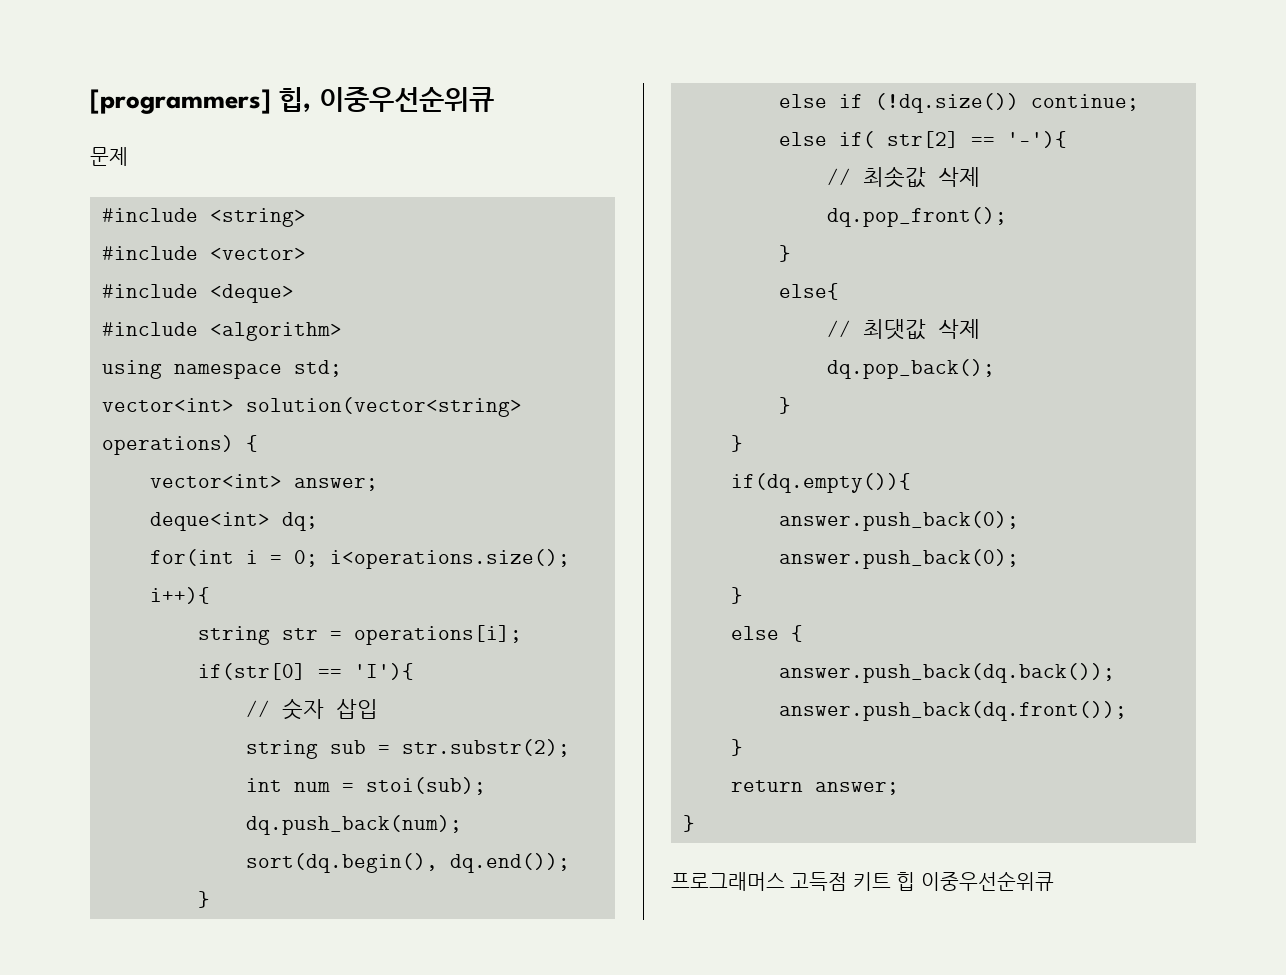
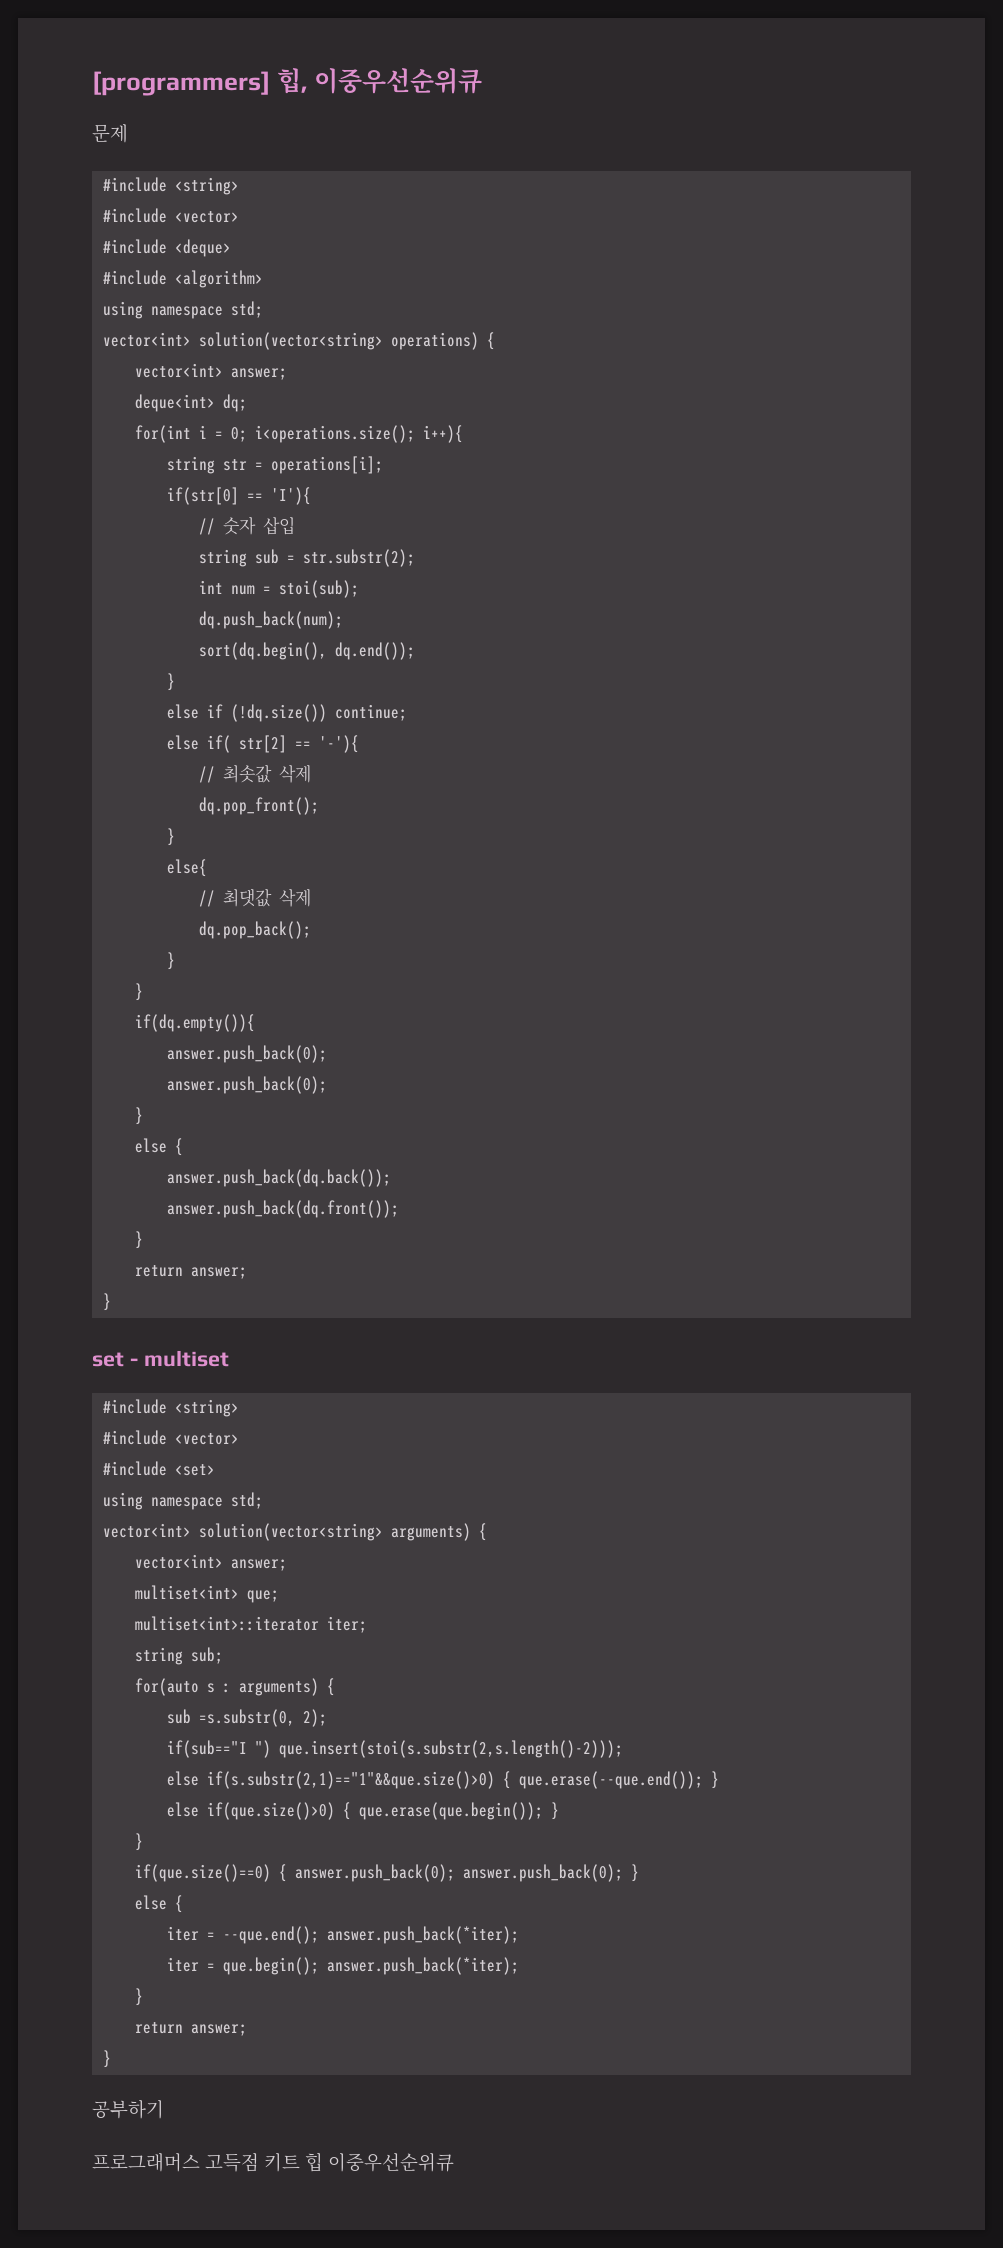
+ set - multiset
+ #include <string>
+ #include <vector>
+ #include <set>
+ using namespace std;
+ vector<int> solution(vector<string> arguments) {
+ vector<int> answer;
+ multiset<int> que;
+ multiset<int>::iterator iter;
+ string sub;
+ for(auto s : arguments) {
+ sub =s.substr(0, 2);
+ if(sub=="I ") que.insert(stoi(s.substr(2,s.length()-2)));
+ else if(s.substr(2,1)=="1"&&que.size()>0) { que.erase(--que.end()); }
+ else if(que.size()>0) { que.erase(que.begin()); }
+ }
+ if(que.size()==0) { answer.push_back(0); answer.push_back(0); }
+ else {
+ iter = --que.end(); answer.push_back(*iter);
+ iter = que.begin(); answer.push_back(*iter);
+ }
+ return answer;
+ }
+ 공부하기

